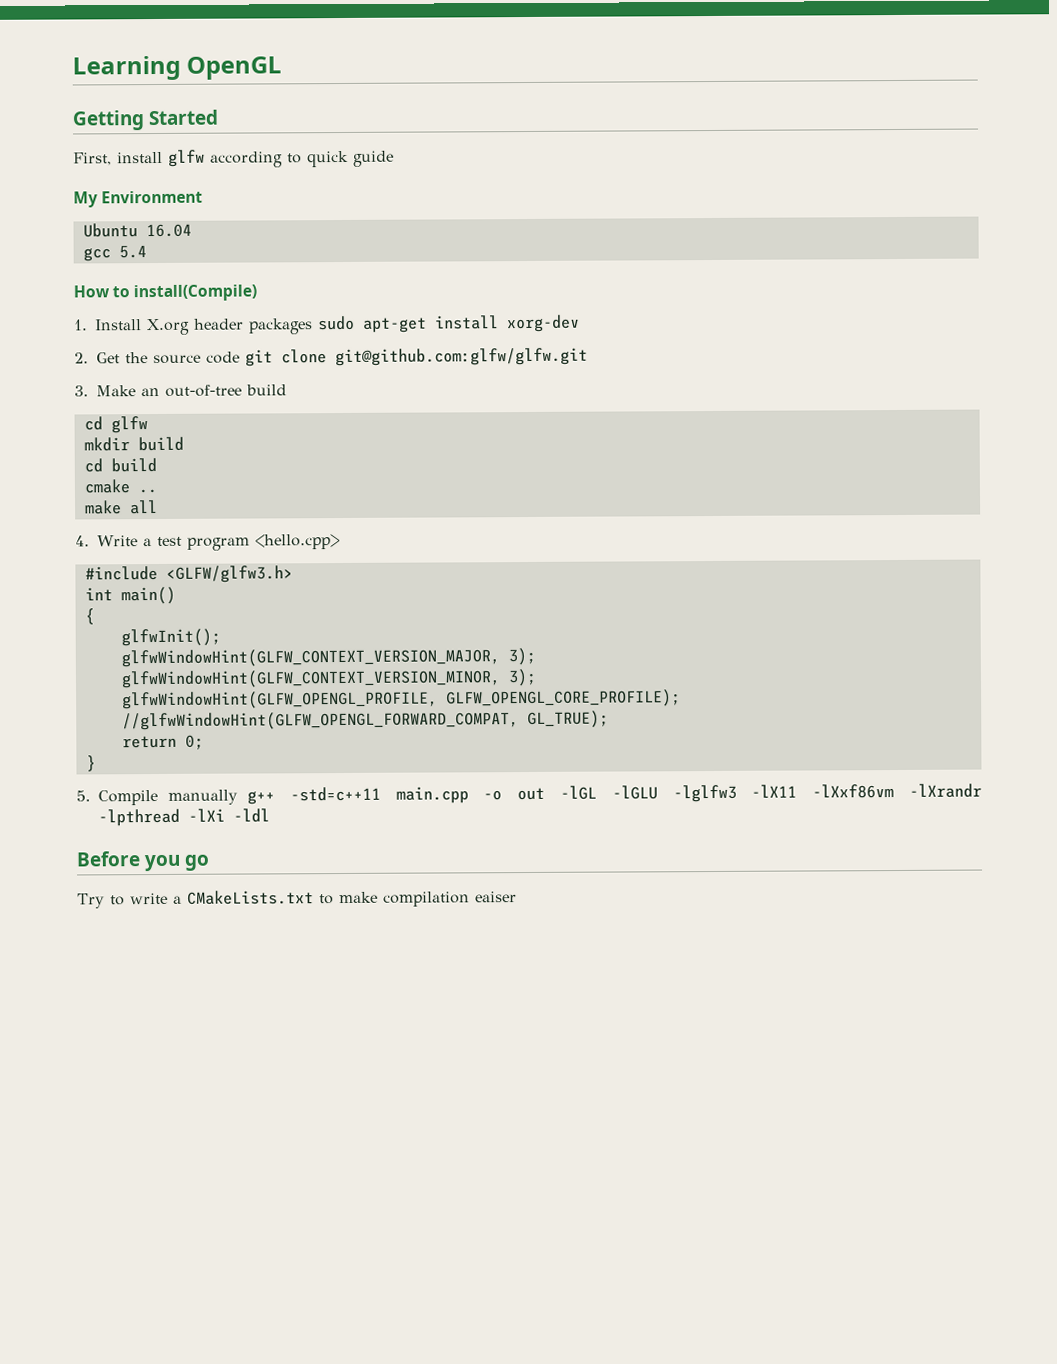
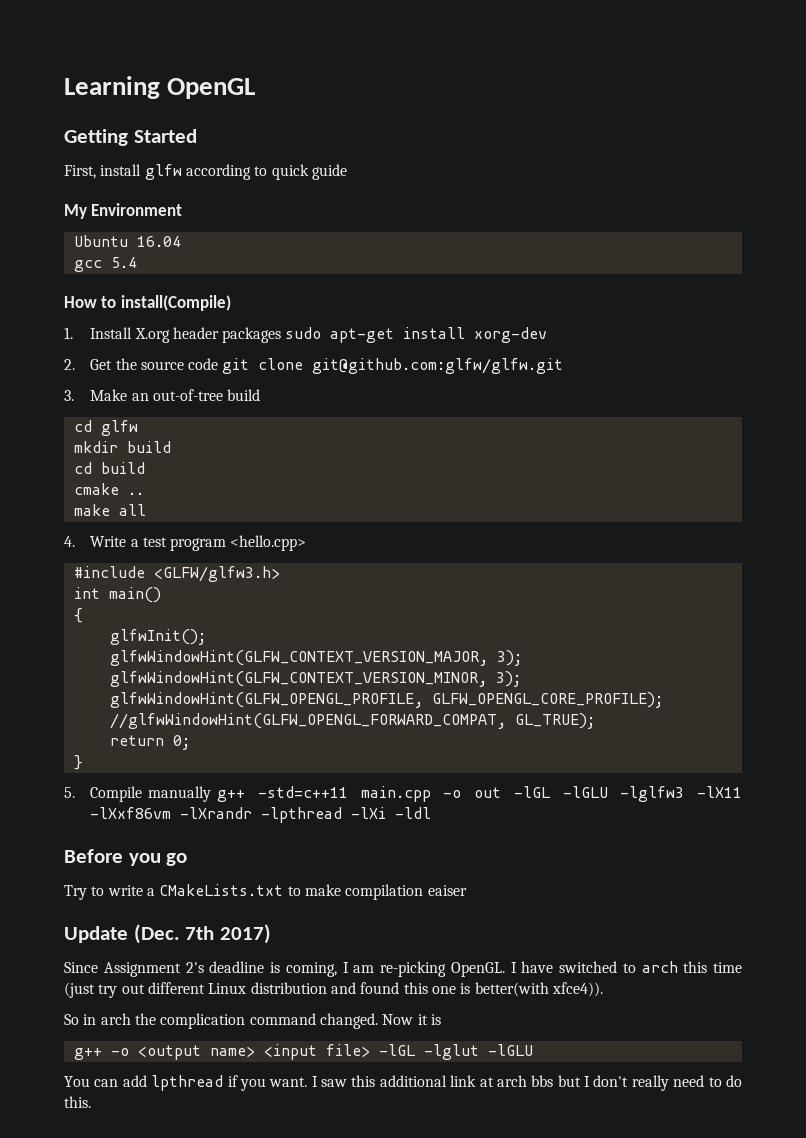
+ Update (Dec. 7th 2017)
+ Since Assignment 2's deadline is coming, I am re-picking OpenGL. I have switched to arch this time (just try out different Linux distribution and found this one is better(with xfce4)).
+ So in arch the complication command changed. Now it is
+ g++ -o <output name> <input file> -lGL -lglut -lGLU
+ You can add lpthread if you want. I saw this additional link at arch bbs but I don't really need to do this.

